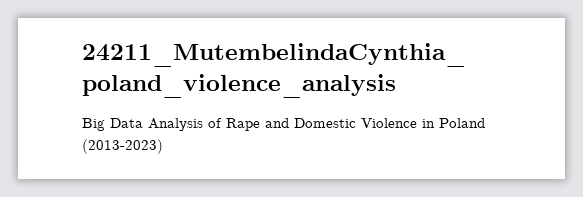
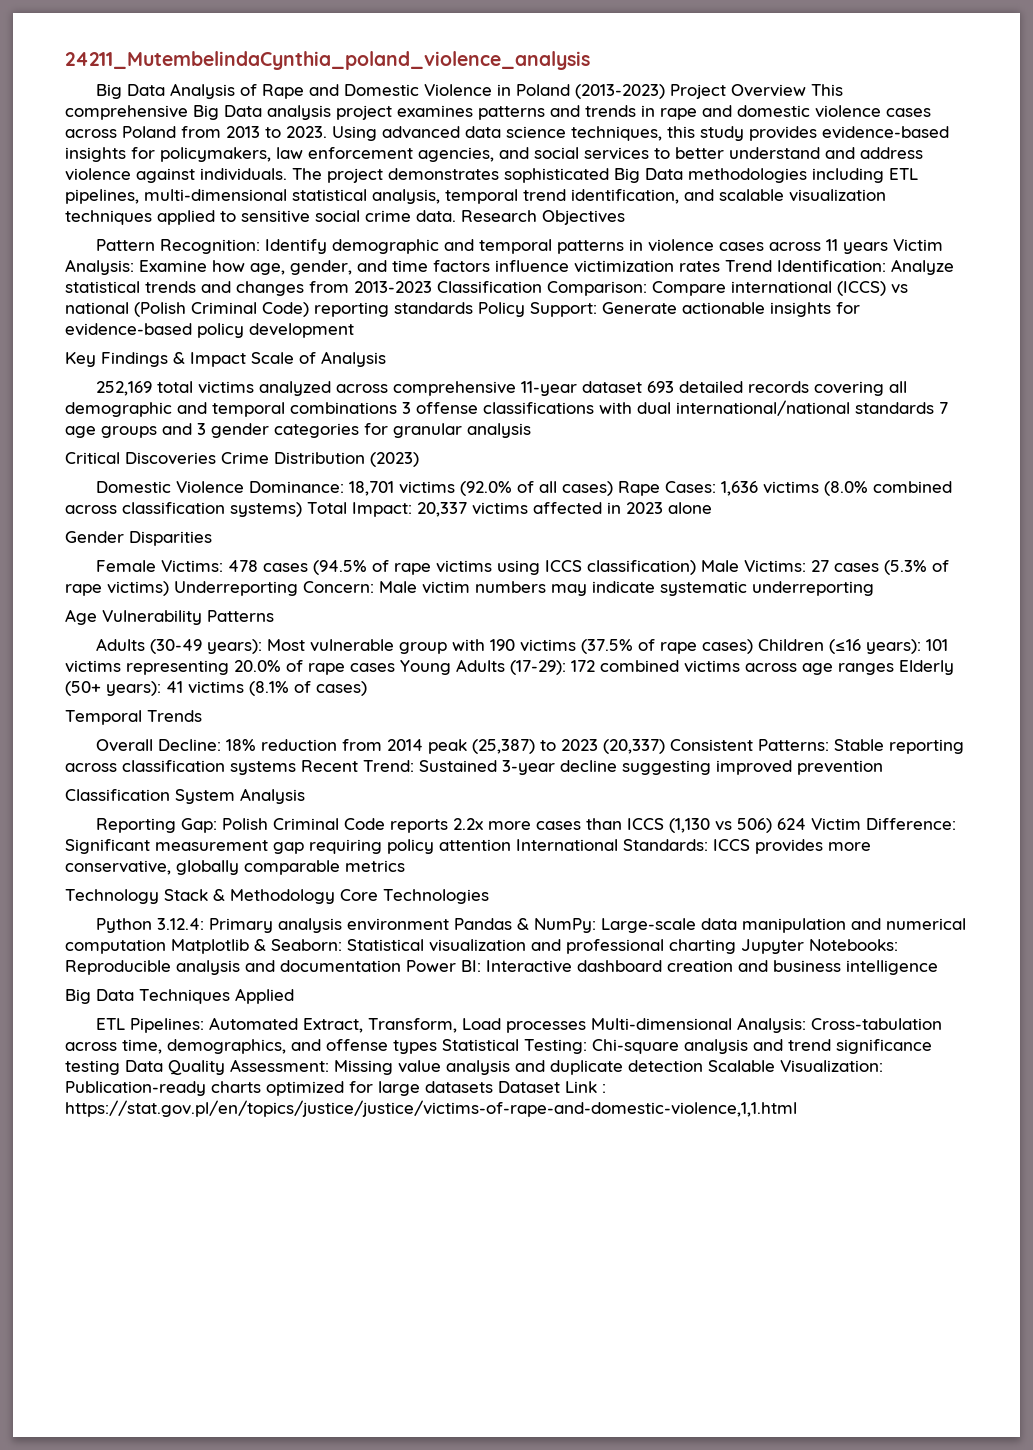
- Big Data Analysis of Rape and Domestic Violence in Poland (2013-2023)
+ Big Data Analysis of Rape and Domestic Violence in Poland (2013-2023) Project Overview This comprehensive Big Data analysis project examines patterns and trends in rape and domestic violence cases across Poland from 2013 to 2023. Using advanced data science techniques, this study provides evidence-based insights for policymakers, law enforcement agencies, and social services to better understand and address violence against individuals. The project demonstrates sophisticated Big Data methodologies including ETL pipelines, multi-dimensional statistical analysis, temporal trend identification, and scalable visualization techniques applied to sensitive social crime data. Research Objectives
+ Pattern Recognition: Identify demographic and temporal patterns in violence cases across 11 years Victim Analysis: Examine how age, gender, and time factors influence victimization rates Trend Identification: Analyze statistical trends and changes from 2013-2023 Classification Comparison: Compare international (ICCS) vs national (Polish Criminal Code) reporting standards Policy Support: Generate actionable insights for evidence-based policy development
+ Key Findings & Impact Scale of Analysis
+ 252,169 total victims analyzed across comprehensive 11-year dataset 693 detailed records covering all demographic and temporal combinations 3 offense classifications with dual international/national standards 7 age groups and 3 gender categories for granular analysis
+ Critical Discoveries Crime Distribution (2023)
+ Domestic Violence Dominance: 18,701 victims (92.0% of all cases) Rape Cases: 1,636 victims (8.0% combined across classification systems) Total Impact: 20,337 victims affected in 2023 alone
+ Gender Disparities
+ Female Victims: 478 cases (94.5% of rape victims using ICCS classification) Male Victims: 27 cases (5.3% of rape victims) Underreporting Concern: Male victim numbers may indicate systematic underreporting
+ Age Vulnerability Patterns
+ Adults (30-49 years): Most vulnerable group with 190 victims (37.5% of rape cases) Children (≤16 years): 101 victims representing 20.0% of rape cases Young Adults (17-29): 172 combined victims across age ranges Elderly (50+ years): 41 victims (8.1% of cases)
+ Temporal Trends
+ Overall Decline: 18% reduction from 2014 peak (25,387) to 2023 (20,337) Consistent Patterns: Stable reporting across classification systems Recent Trend: Sustained 3-year decline suggesting improved prevention
+ Classification System Analysis
+ Reporting Gap: Polish Criminal Code reports 2.2x more cases than ICCS (1,130 vs 506) 624 Victim Difference: Significant measurement gap requiring policy attention International Standards: ICCS provides more conservative, globally comparable metrics
+ Technology Stack & Methodology Core Technologies
+ Python 3.12.4: Primary analysis environment Pandas & NumPy: Large-scale data manipulation and numerical computation Matplotlib & Seaborn: Statistical visualization and professional charting Jupyter Notebooks: Reproducible analysis and documentation Power BI: Interactive dashboard creation and business intelligence
+ Big Data Techniques Applied
+ ETL Pipelines: Automated Extract, Transform, Load processes Multi-dimensional Analysis: Cross-tabulation across time, demographics, and offense types Statistical Testing: Chi-square analysis and trend significance testing Data Quality Assessment: Missing value analysis and duplicate detection Scalable Visualization: Publication-ready charts optimized for large datasets Dataset Link : https://stat.gov.pl/en/topics/justice/justice/victims-of-rape-and-domestic-violence,1,1.html

